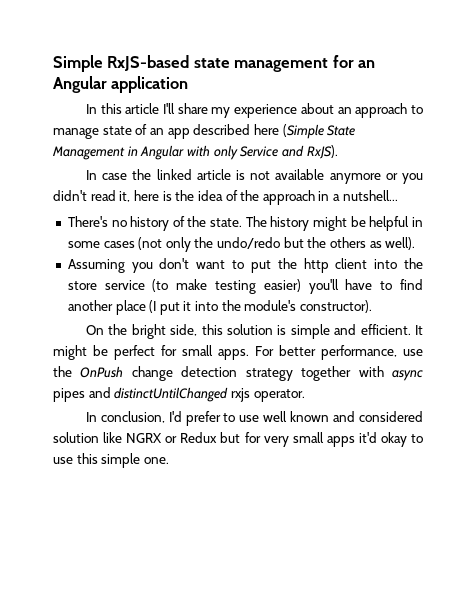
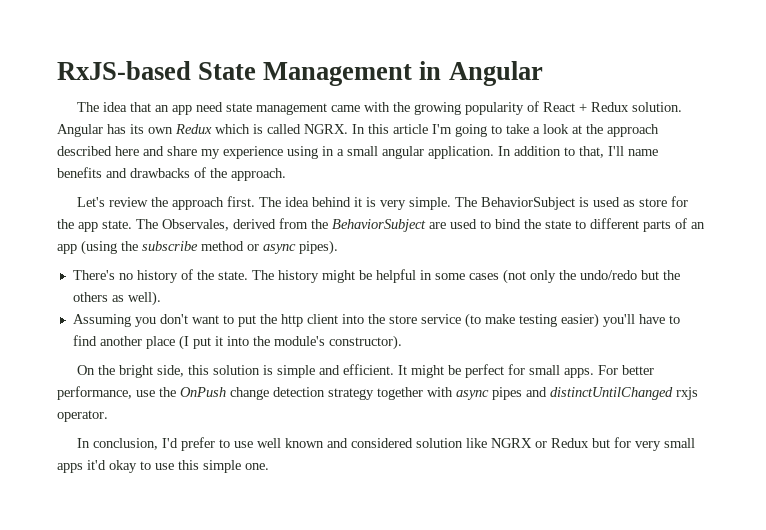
- Simple RxJS-based state management for an Angular application
- In this article I'll share my experience about an approach to manage state of an app described here (Simple State Management in Angular with only Service and RxJS).
- In case the linked article is not available anymore or you didn't read it, here is the idea of the approach in a nutshell...
+ RxJS-based State Management in Angular
+ The idea that an app need state management came with the growing popularity of React + Redux solution. Angular has its own Redux which is called NGRX. In this article I'm going to take a look at the approach described here and share my experience using in a small angular application. In addition to that, I'll name benefits and drawbacks of the approach.
+ Let's review the approach first. The idea behind it is very simple. The BehaviorSubject is used as store for the app state. The Observales, derived from the BehaviorSubject are used to bind the state to different parts of an app (using the subscribe method or async pipes).

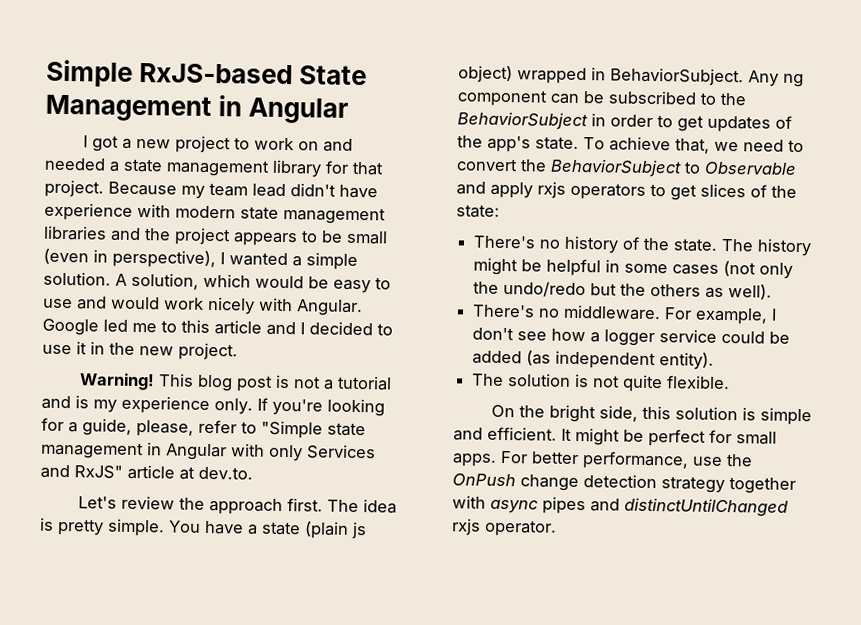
- RxJS-based State Management in Angular
+ Simple RxJS-based State Management in Angular
- The idea that an app need state management came with the growing popularity of React + Redux solution. Angular has its own Redux which is called NGRX. In this article I'm going to take a look at the approach described here and share my experience using in a small angular application. In addition to that, I'll name benefits and drawbacks of the approach.
+ I got a new project to work on and needed a state management library for that project. Because my team lead didn't have experience with modern state management libraries and the project appears to be small (even in perspective), I wanted a simple solution. A solution, which would be easy to use and would work nicely with Angular. Google led me to this article and I decided to use it in the new project.
+ Warning! This blog post is not a tutorial and is my experience only. If you're looking for a guide, please, refer to "Simple state management in Angular with only Services and RxJS" article at dev.to.
- The idea behind it is very simple. The BehaviorSubject is used as store for the app state. The Observales, derived from the BehaviorSubject are used to bind the state to different parts of an app (using the subscribe method or async pipes).
+ The idea is pretty simple. You have a state (plain js object) wrapped in BehaviorSubject. Any ng component can be subscribed to the BehaviorSubject in order to get updates of the app's state. To achieve that, we need to convert the BehaviorSubject to Observable and apply rxjs operators to get slices of the state:
- Assuming you don't want to put the http client into the store service (to make testing easier) you'll have to find another place (I put it into the module's constructor).
+ There's no middleware. For example, I don't see how a logger service could be added (as independent entity).
+ The solution is not quite flexible.
- In conclusion, I'd prefer to use well known and considered solution like NGRX or Redux but for very small apps it'd okay to use this simple one.

